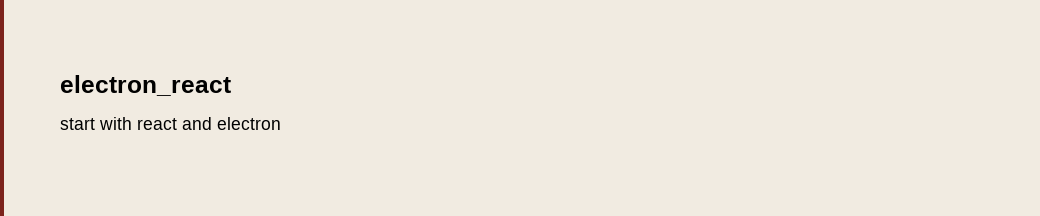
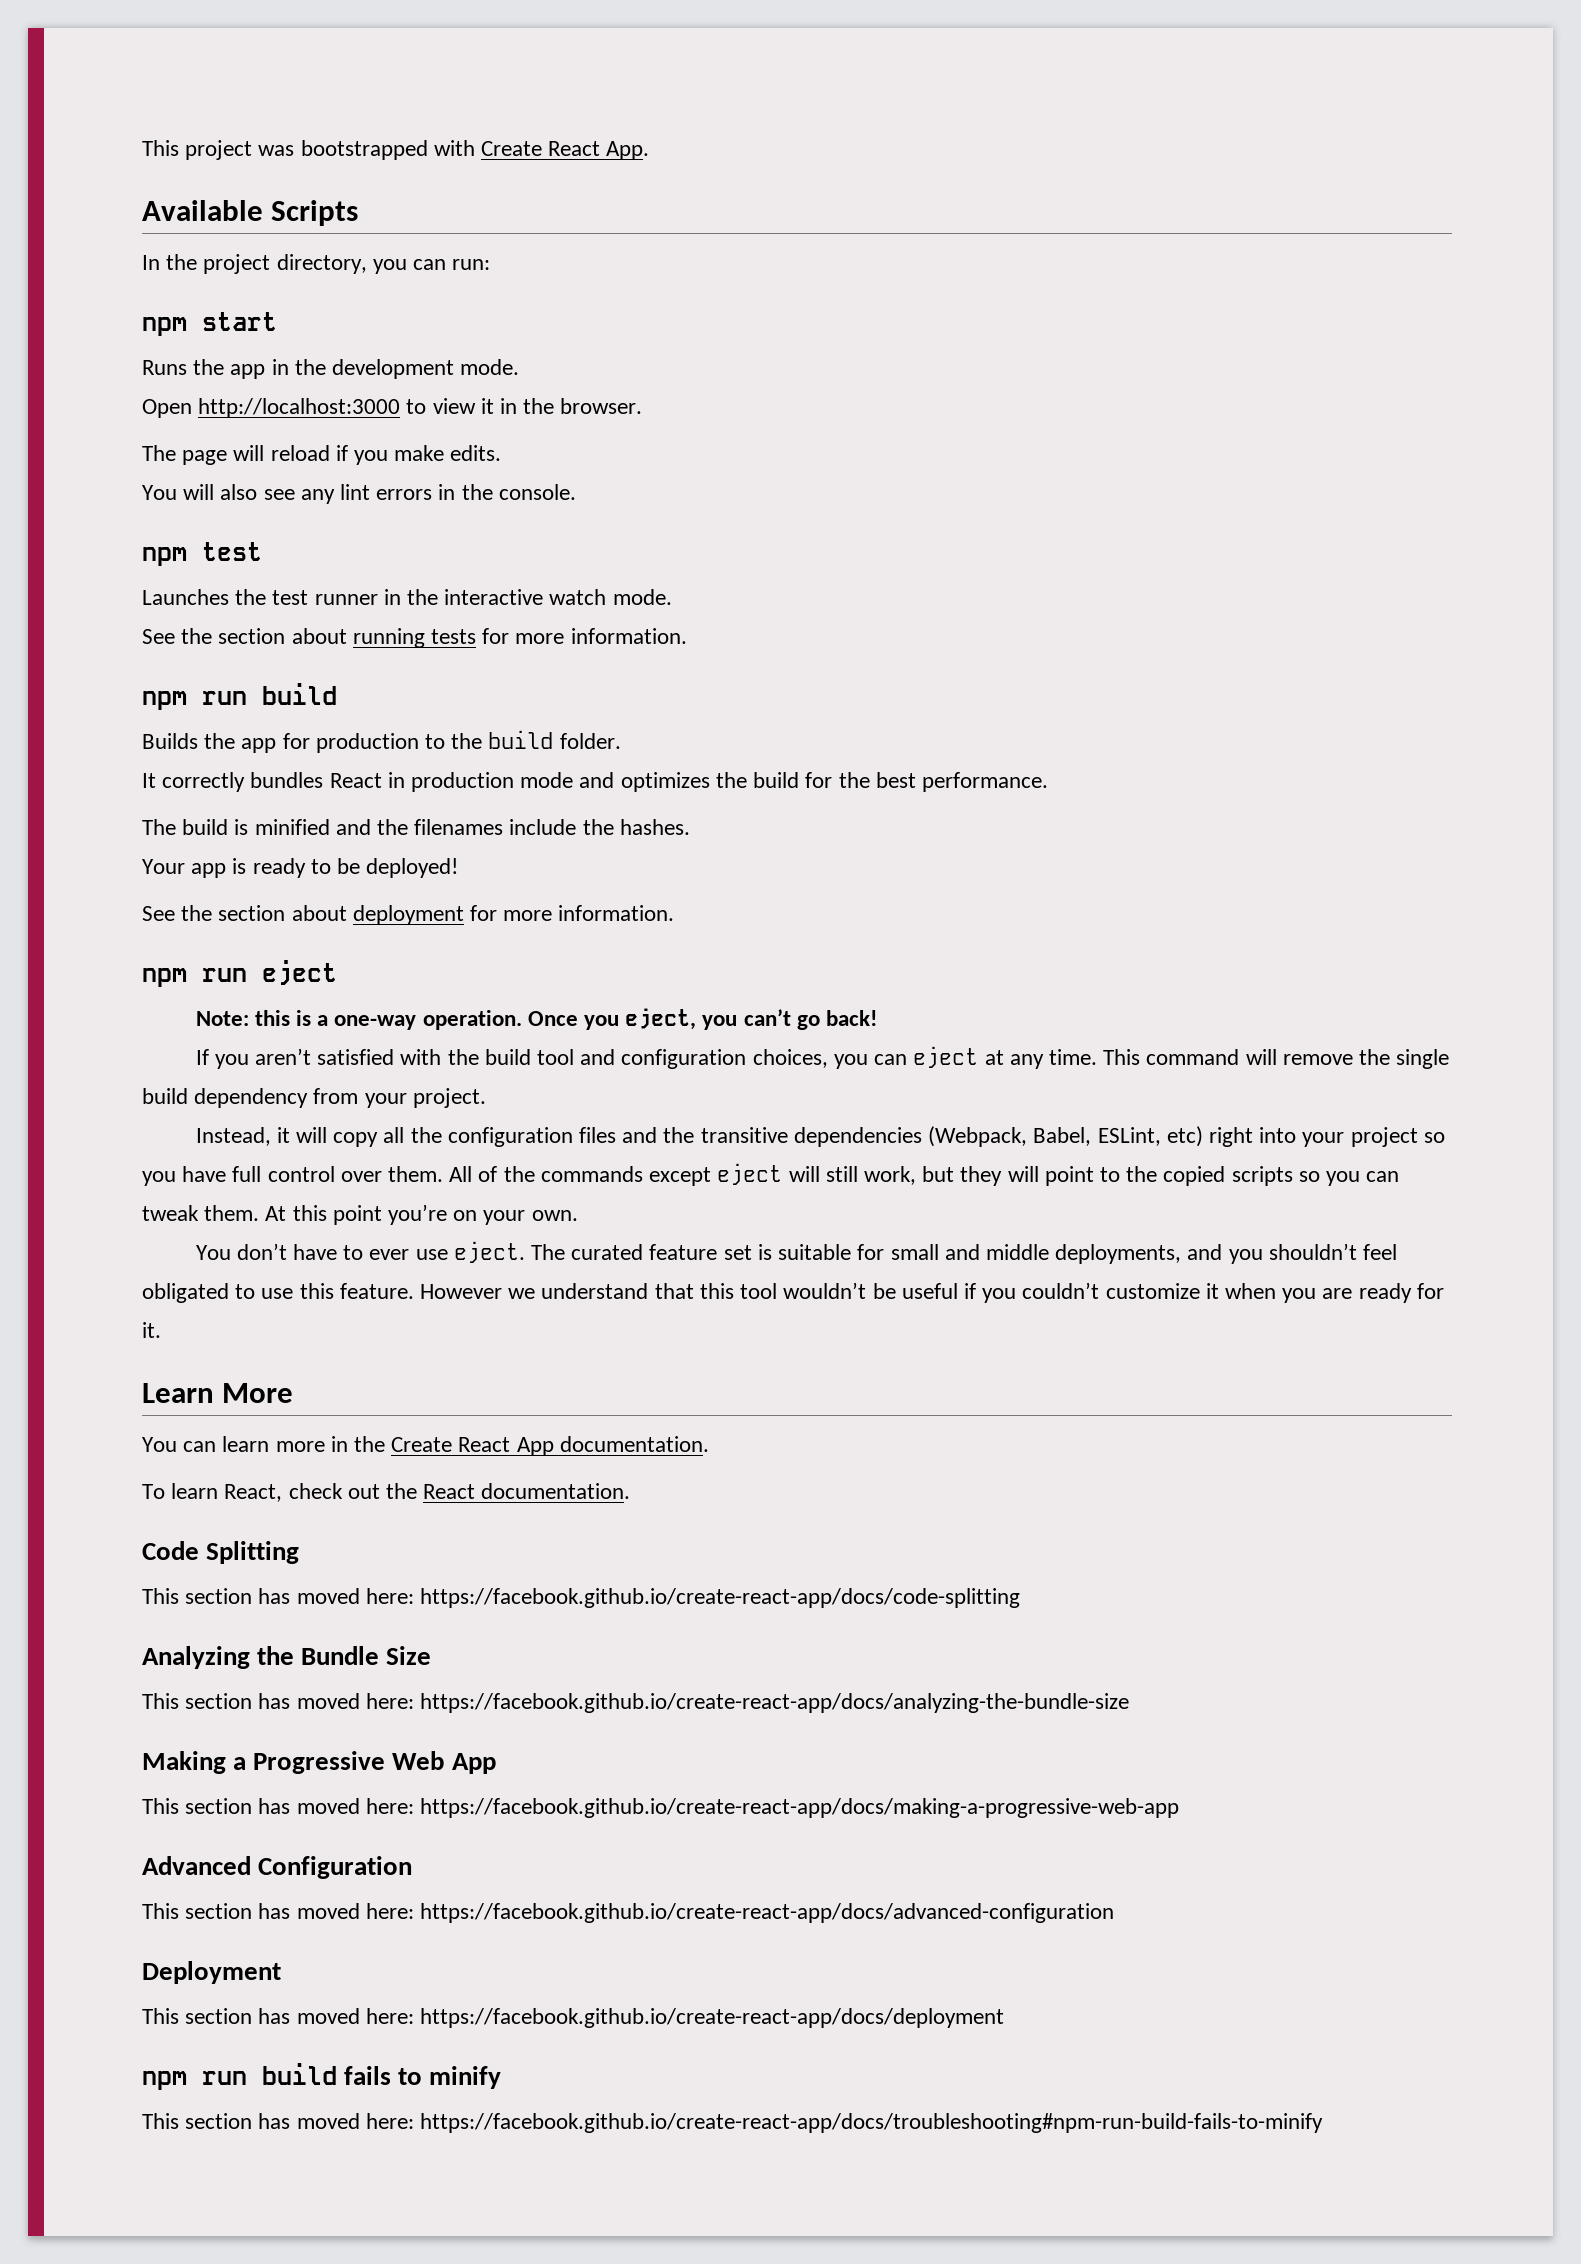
- electron_react
- start with react and electron
+ This project was bootstrapped with Create React App.
+ Available Scripts
+ In the project directory, you can run:
+ npm start
+ Runs the app in the development mode.
+ Open http://localhost:3000 to view it in the browser.
+ The page will reload if you make edits.
+ You will also see any lint errors in the console.
+ npm test
+ Launches the test runner in the interactive watch mode.
+ See the section about running tests for more information.
+ npm run build
+ Builds the app for production to the build folder.
+ It correctly bundles React in production mode and optimizes the build for the best performance.
+ The build is minified and the filenames include the hashes.
+ Your app is ready to be deployed!
+ See the section about deployment for more information.
+ npm run eject
+ Note: this is a one-way operation. Once you eject, you can’t go back!
+ If you aren’t satisfied with the build tool and configuration choices, you can eject at any time. This command will remove the single build dependency from your project.
+ Instead, it will copy all the configuration files and the transitive dependencies (Webpack, Babel, ESLint, etc) right into your project so you have full control over them. All of the commands except eject will still work, but they will point to the copied scripts so you can tweak them. At this point you’re on your own.
+ You don’t have to ever use eject. The curated feature set is suitable for small and middle deployments, and you shouldn’t feel obligated to use this feature. However we understand that this tool wouldn’t be useful if you couldn’t customize it when you are ready for it.
+ Learn More
+ You can learn more in the Create React App documentation.
+ To learn React, check out the React documentation.
+ Code Splitting
+ This section has moved here: https://facebook.github.io/create-react-app/docs/code-splitting
+ Analyzing the Bundle Size
+ This section has moved here: https://facebook.github.io/create-react-app/docs/analyzing-the-bundle-size
+ Making a Progressive Web App
+ This section has moved here: https://facebook.github.io/create-react-app/docs/making-a-progressive-web-app
+ Advanced Configuration
+ This section has moved here: https://facebook.github.io/create-react-app/docs/advanced-configuration
+ Deployment
+ This section has moved here: https://facebook.github.io/create-react-app/docs/deployment
+ npm run build fails to minify
+ This section has moved here: https://facebook.github.io/create-react-app/docs/troubleshooting#npm-run-build-fails-to-minify

